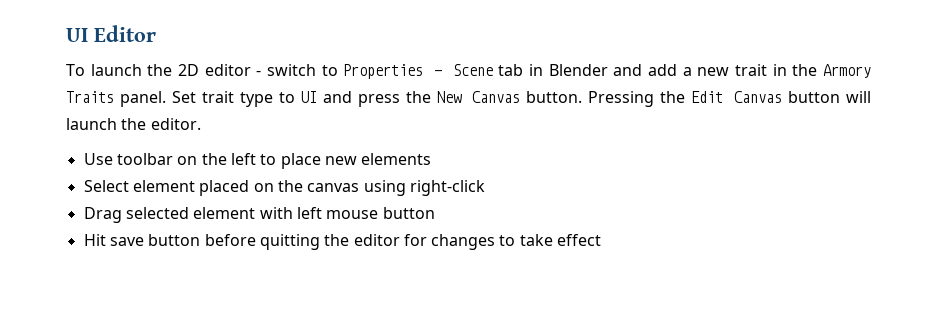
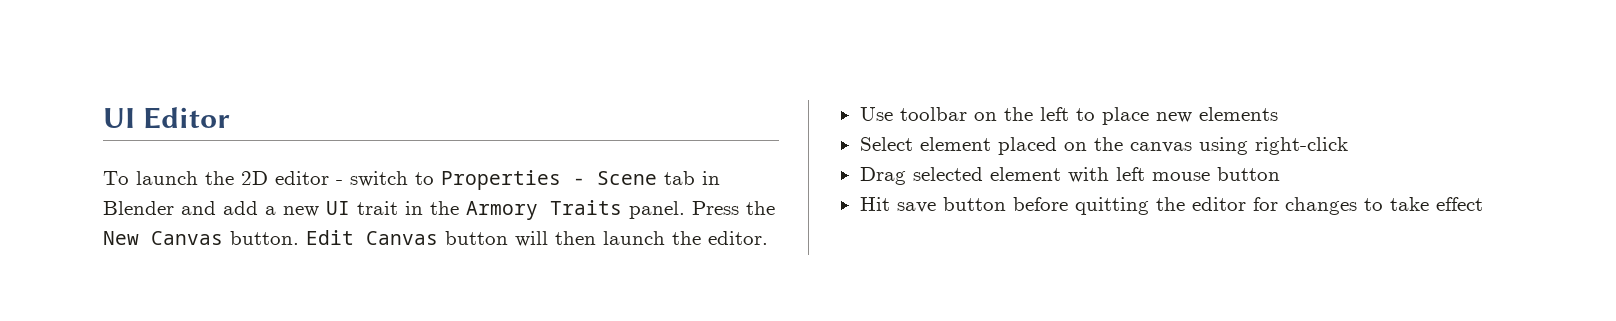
- To launch the 2D editor - switch to Properties - Scene tab in Blender and add a new trait in the Armory Traits panel.
+ To launch the 2D editor - switch to Properties - Scene tab in Blender and add a new UI trait in the Armory Traits panel.
- Set trait type to UI and press the New Canvas button.
+ Press the New Canvas button.
- Pressing the Edit Canvas button will launch the editor.
+ Edit Canvas button will then launch the editor.

